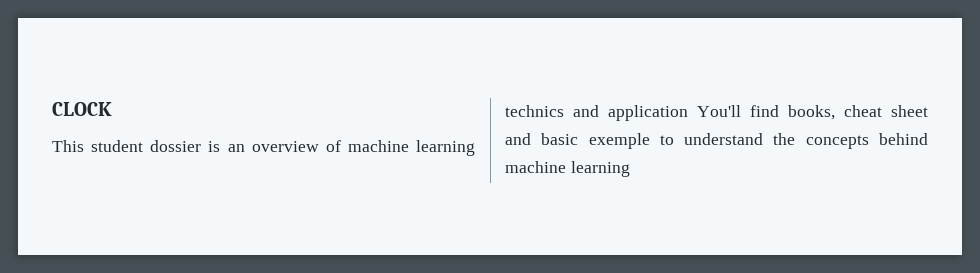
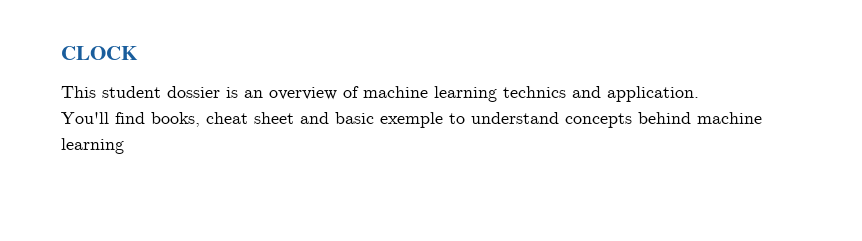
- This student dossier is an overview of machine learning technics and application You'll find books, cheat sheet and basic exemple to understand the concepts behind machine learning
+ This student dossier is an overview of machine learning technics and application.
+ You'll find books, cheat sheet and basic exemple to understand concepts behind machine learning

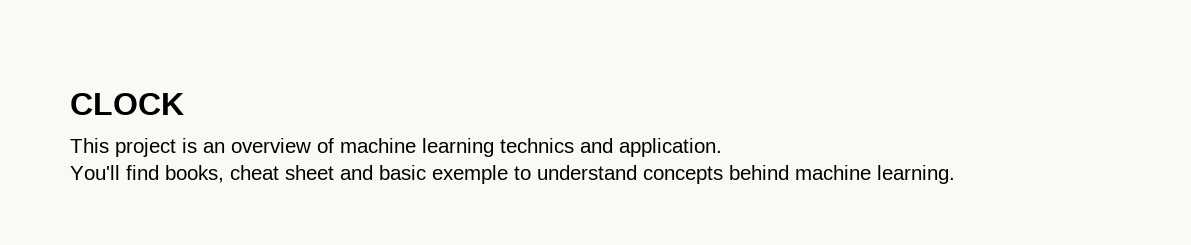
- This student dossier is an overview of machine learning technics and application.
+ This project is an overview of machine learning technics and application.
- You'll find books, cheat sheet and basic exemple to understand concepts behind machine learning
+ You'll find books, cheat sheet and basic exemple to understand concepts behind machine learning.

